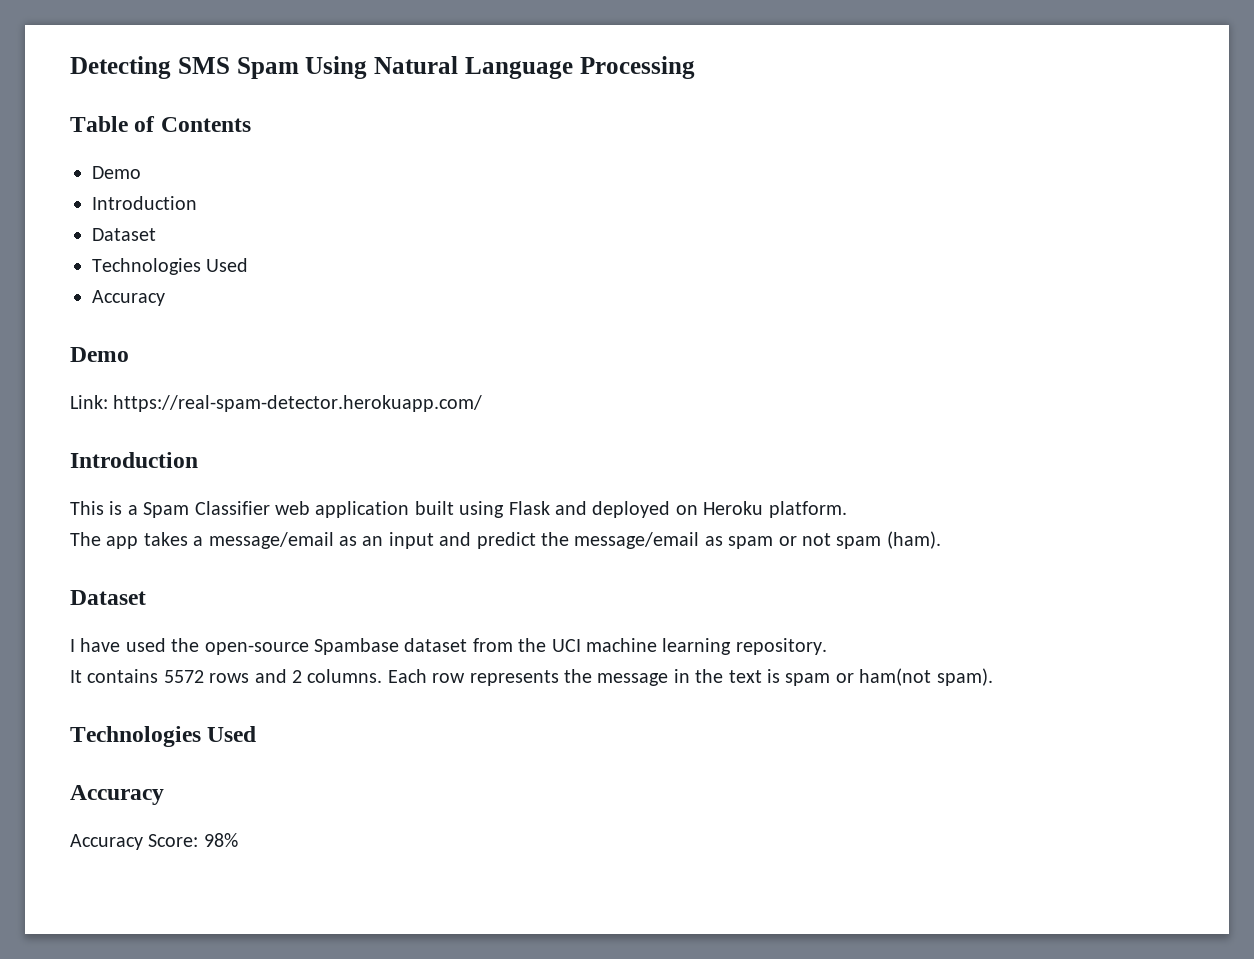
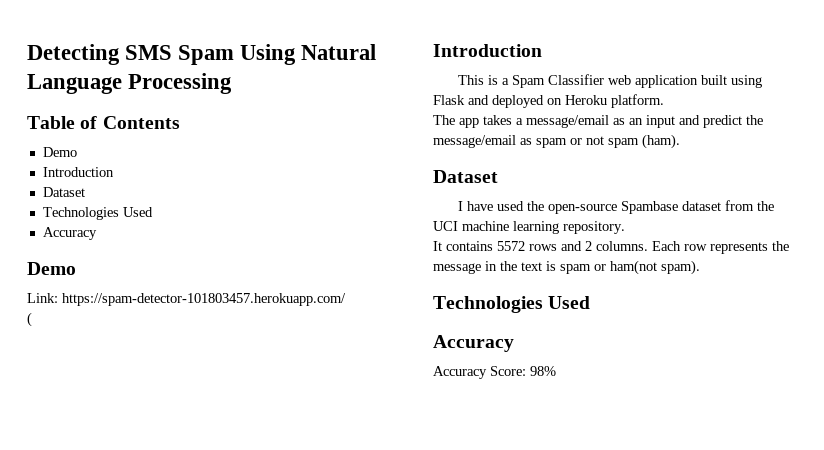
- Link: https://real-spam-detector.herokuapp.com/
+ Link: https://spam-detector-101803457.herokuapp.com/
+ (

